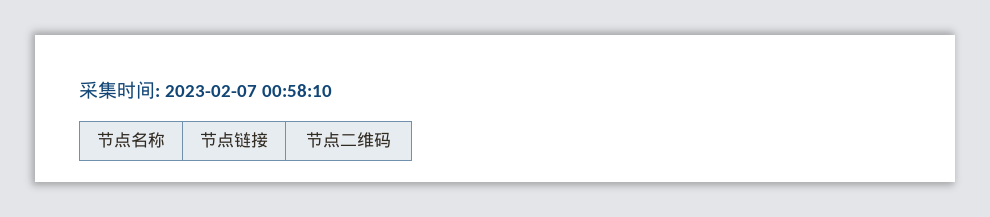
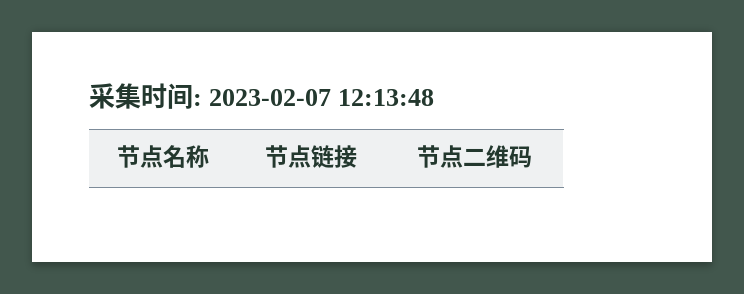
- 采集时间: 2023-02-07 00:58:10
+ 采集时间: 2023-02-07 12:13:48

